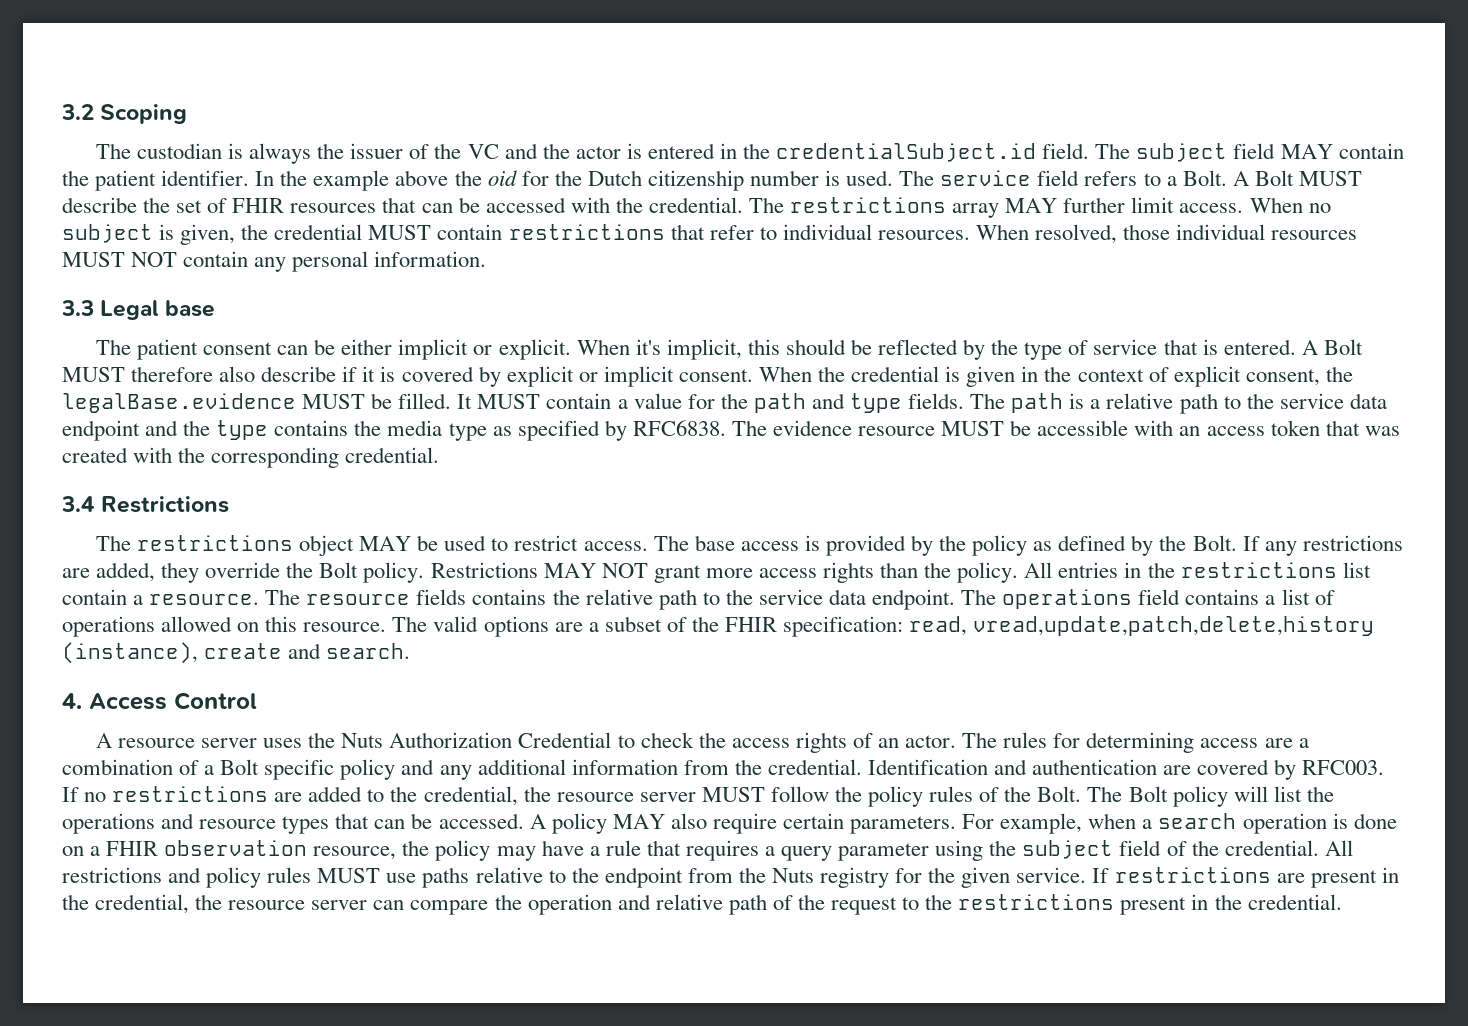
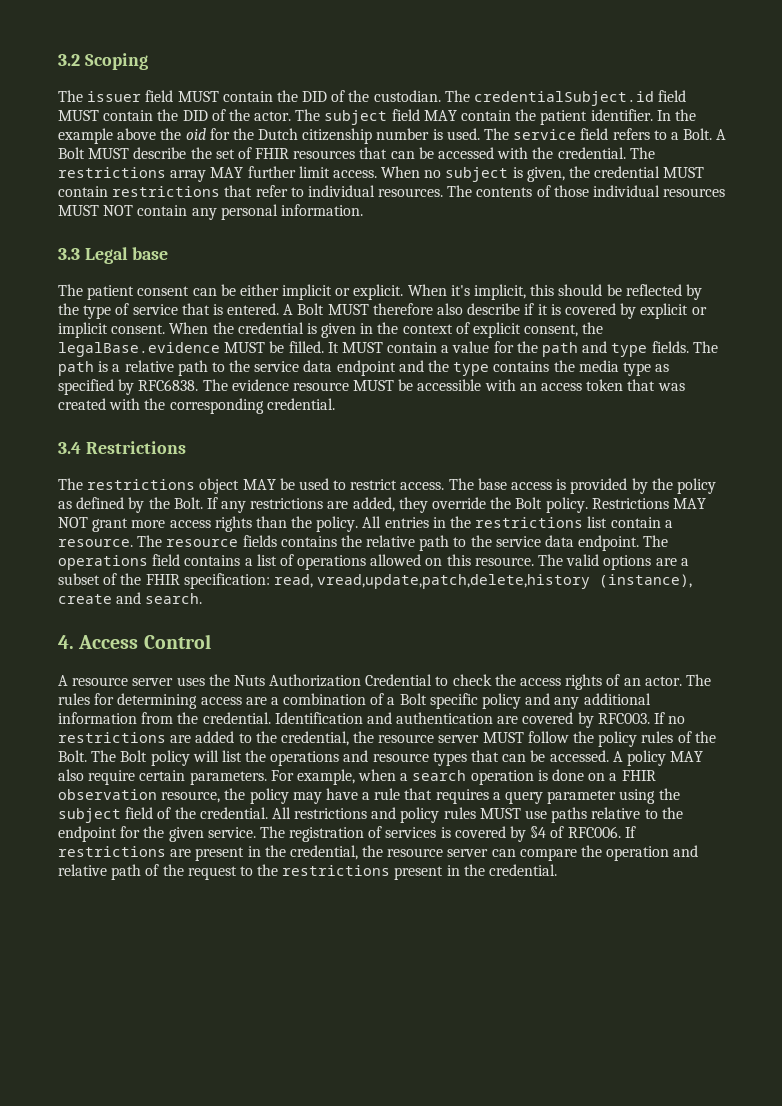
- The custodian is always the issuer of the VC and the actor is entered in the credentialSubject.id field.
+ The issuer field MUST contain the DID of the custodian. The credentialSubject.id field MUST contain the DID of the actor.
- When resolved, those individual resources MUST NOT contain any personal information.
+ The contents of those individual resources MUST NOT contain any personal information.
- All restrictions and policy rules MUST use paths relative to the endpoint from the Nuts registry for the given service.
+ All restrictions and policy rules MUST use paths relative to the endpoint for the given service. The registration of services is covered by §4 of RFC006.

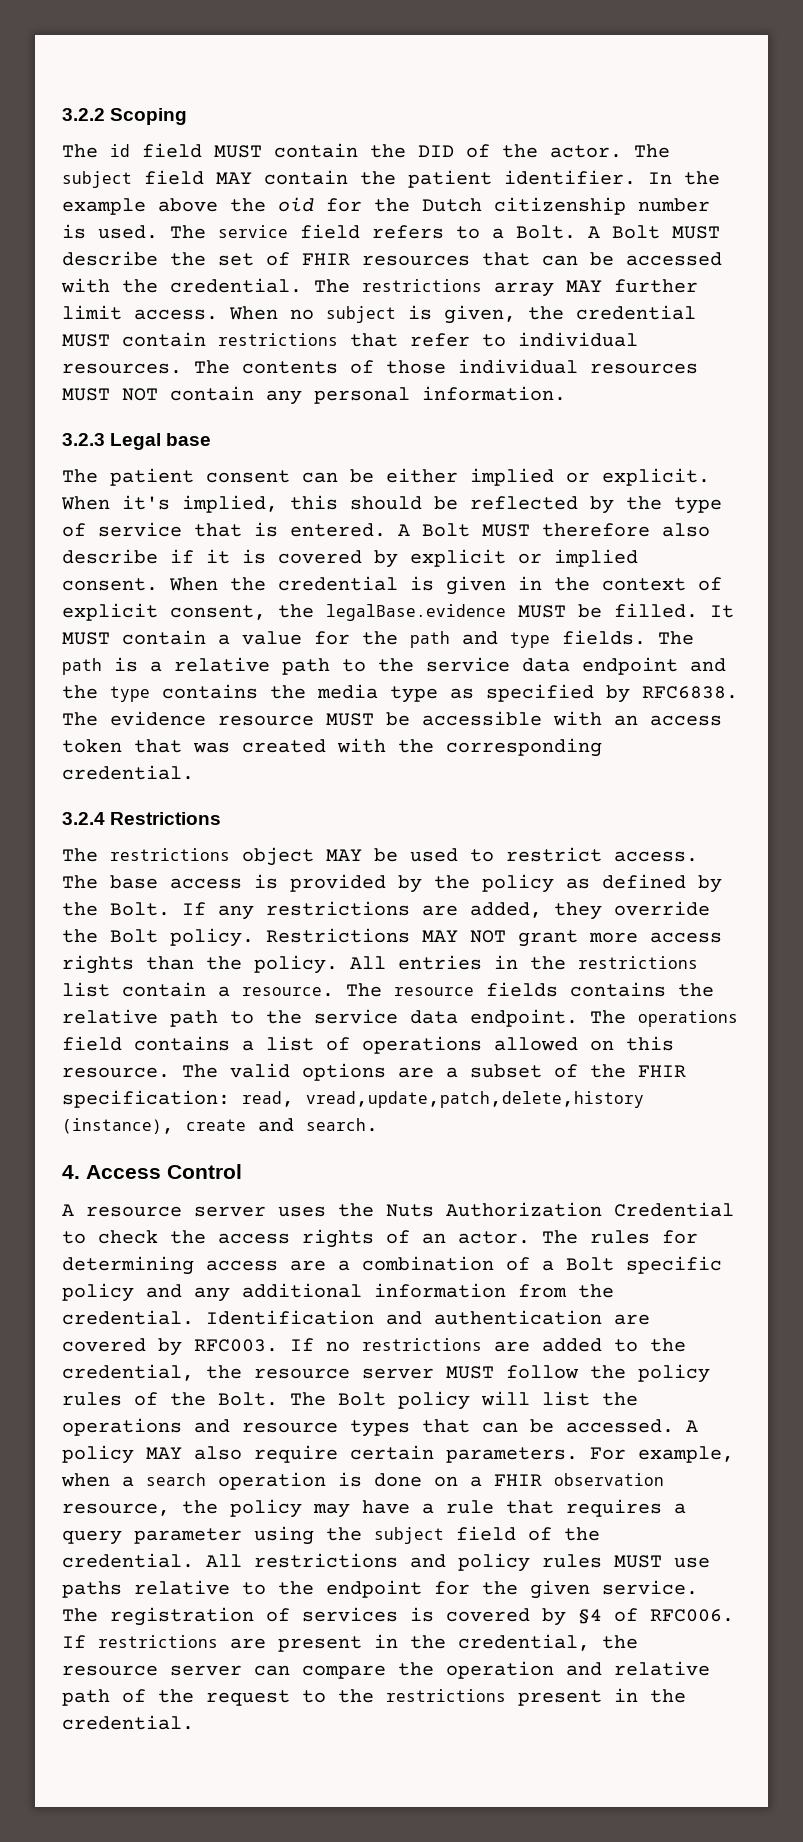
- 3.2 Scoping
+ 3.2.2 Scoping
- The issuer field MUST contain the DID of the custodian. The credentialSubject.id field MUST contain the DID of the actor.
+ The id field MUST contain the DID of the actor.
- 3.3 Legal base
+ 3.2.3 Legal base
- The patient consent can be either implicit or explicit.
+ The patient consent can be either implied or explicit.
- When it's implicit, this should be reflected by the type of service that is entered.
+ When it's implied, this should be reflected by the type of service that is entered.
- A Bolt MUST therefore also describe if it is covered by explicit or implicit consent.
+ A Bolt MUST therefore also describe if it is covered by explicit or implied consent.
- 3.4 Restrictions
+ 3.2.4 Restrictions

